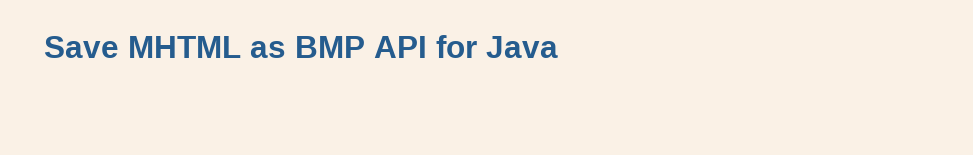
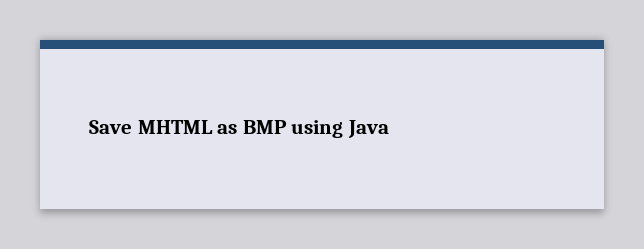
- Save MHTML as BMP API for Java
+ Save MHTML as BMP using Java

